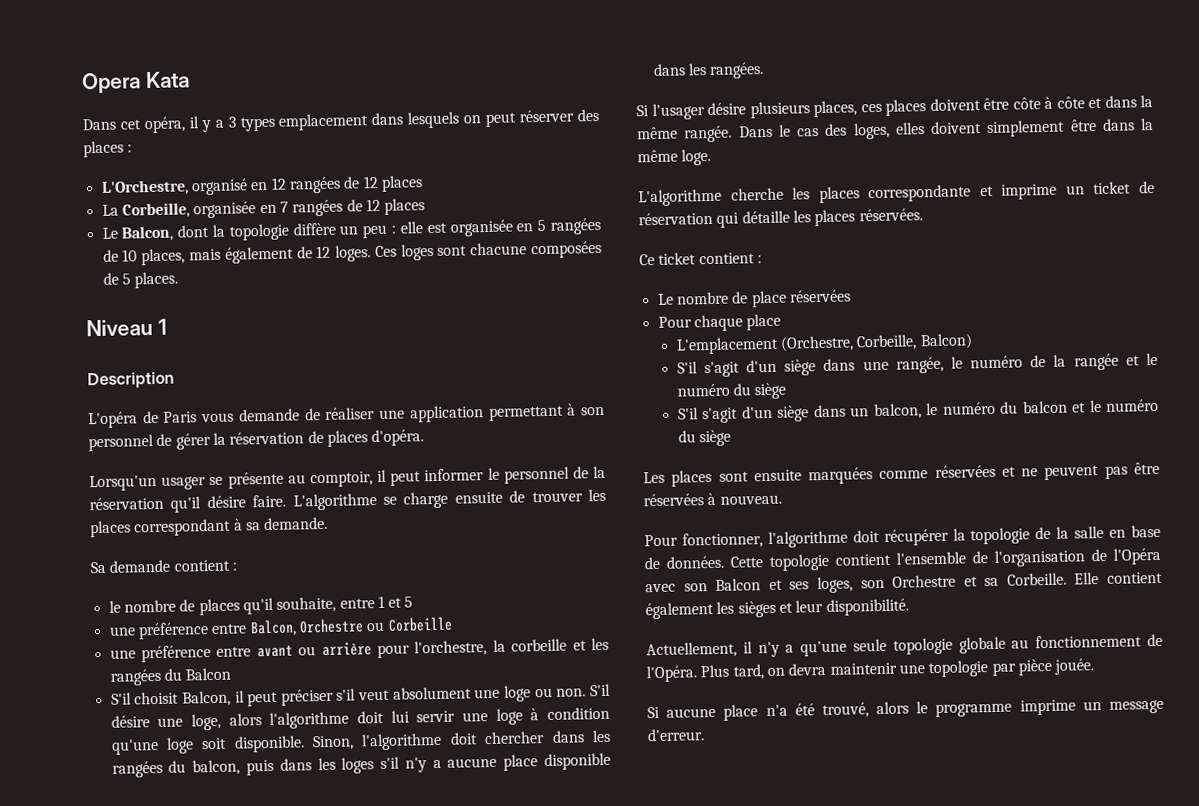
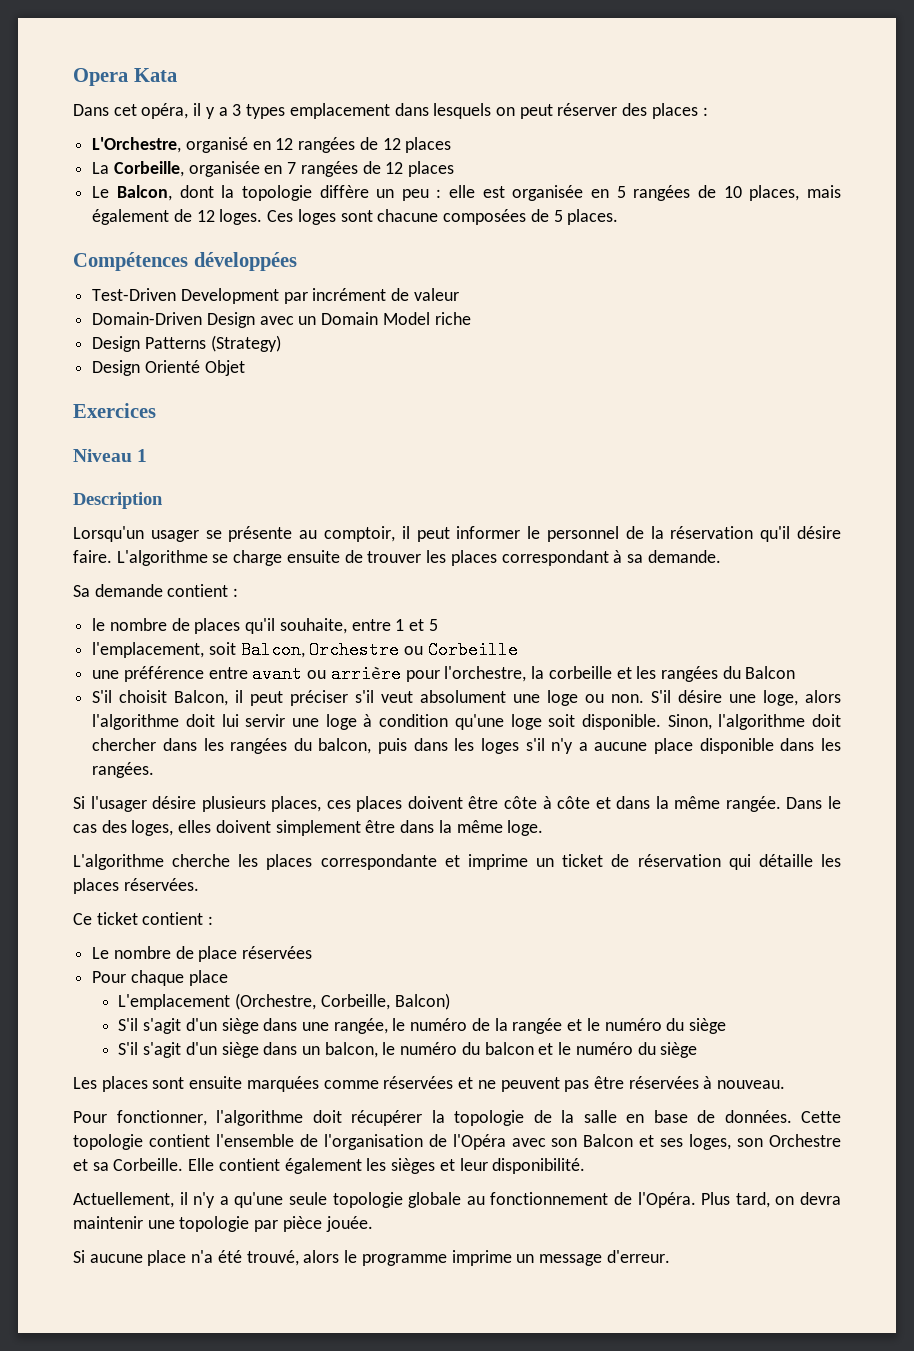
+ Compétences développées
+ Test-Driven Development par incrément de valeur
+ Domain-Driven Design avec un Domain Model riche
+ Design Patterns (Strategy)
+ Design Orienté Objet
+ Exercices
  Niveau 1
  Description
- L'opéra de Paris vous demande de réaliser une application permettant à son personnel de gérer la réservation de places d'opéra.
- une préférence entre Balcon, Orchestre ou Corbeille
+ l'emplacement, soit Balcon, Orchestre ou Corbeille

